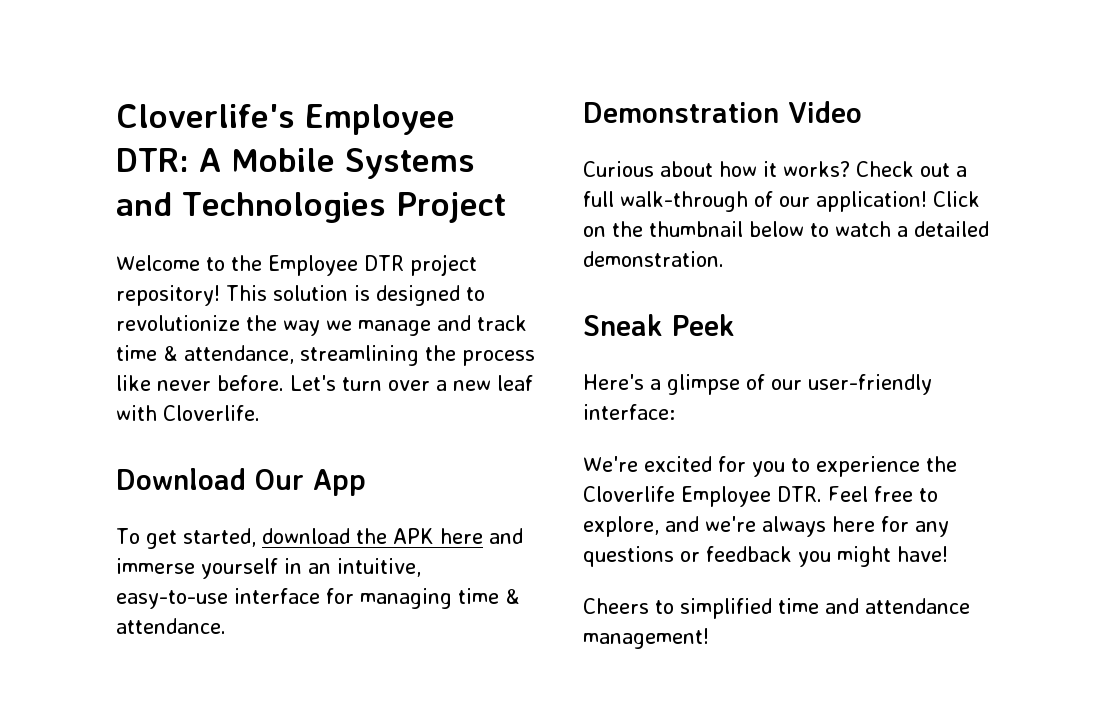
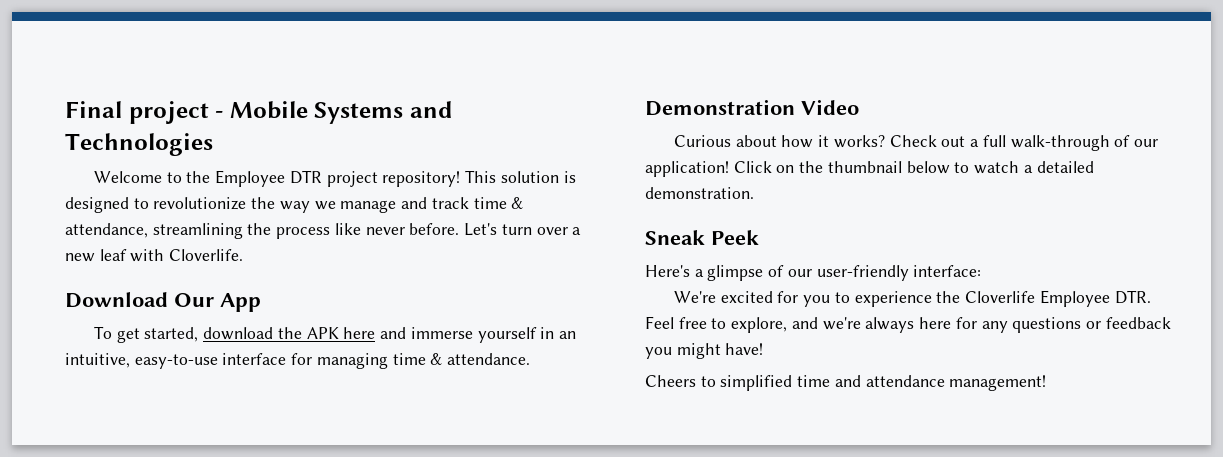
- Cloverlife's Employee DTR: A Mobile Systems and Technologies Project
+ Final project - Mobile Systems and Technologies

